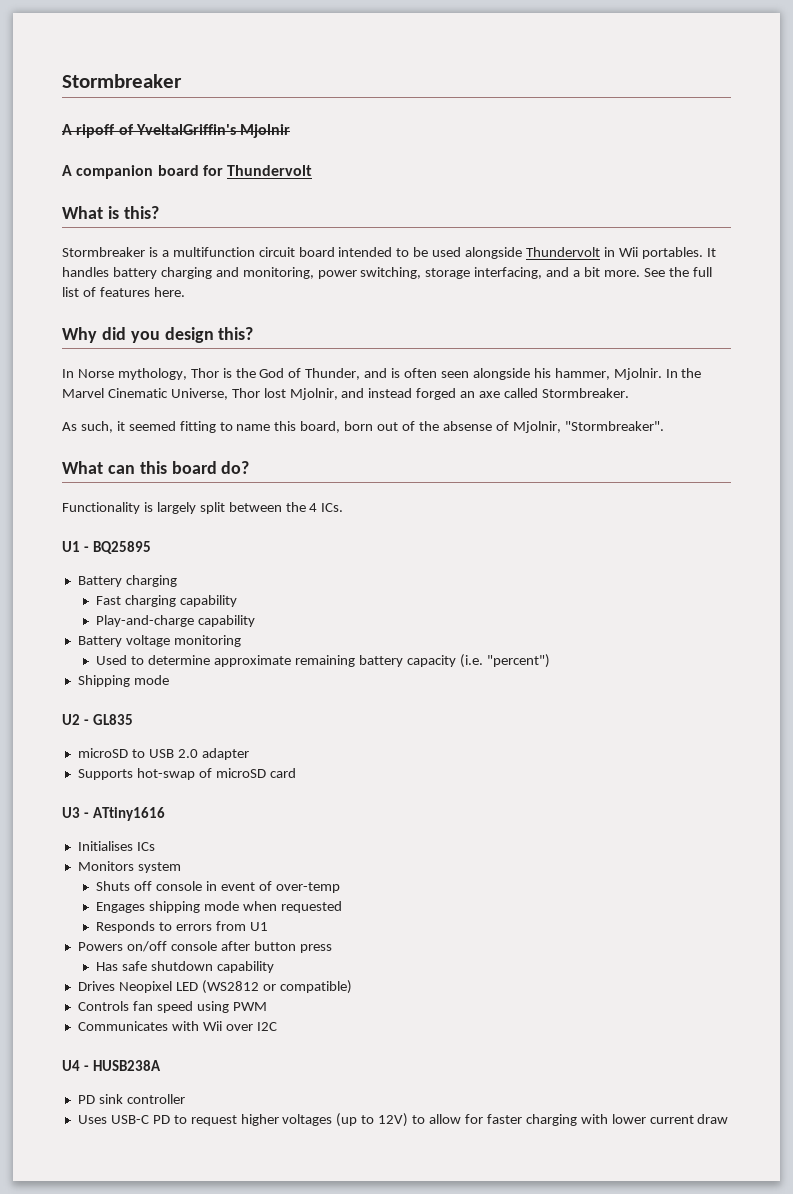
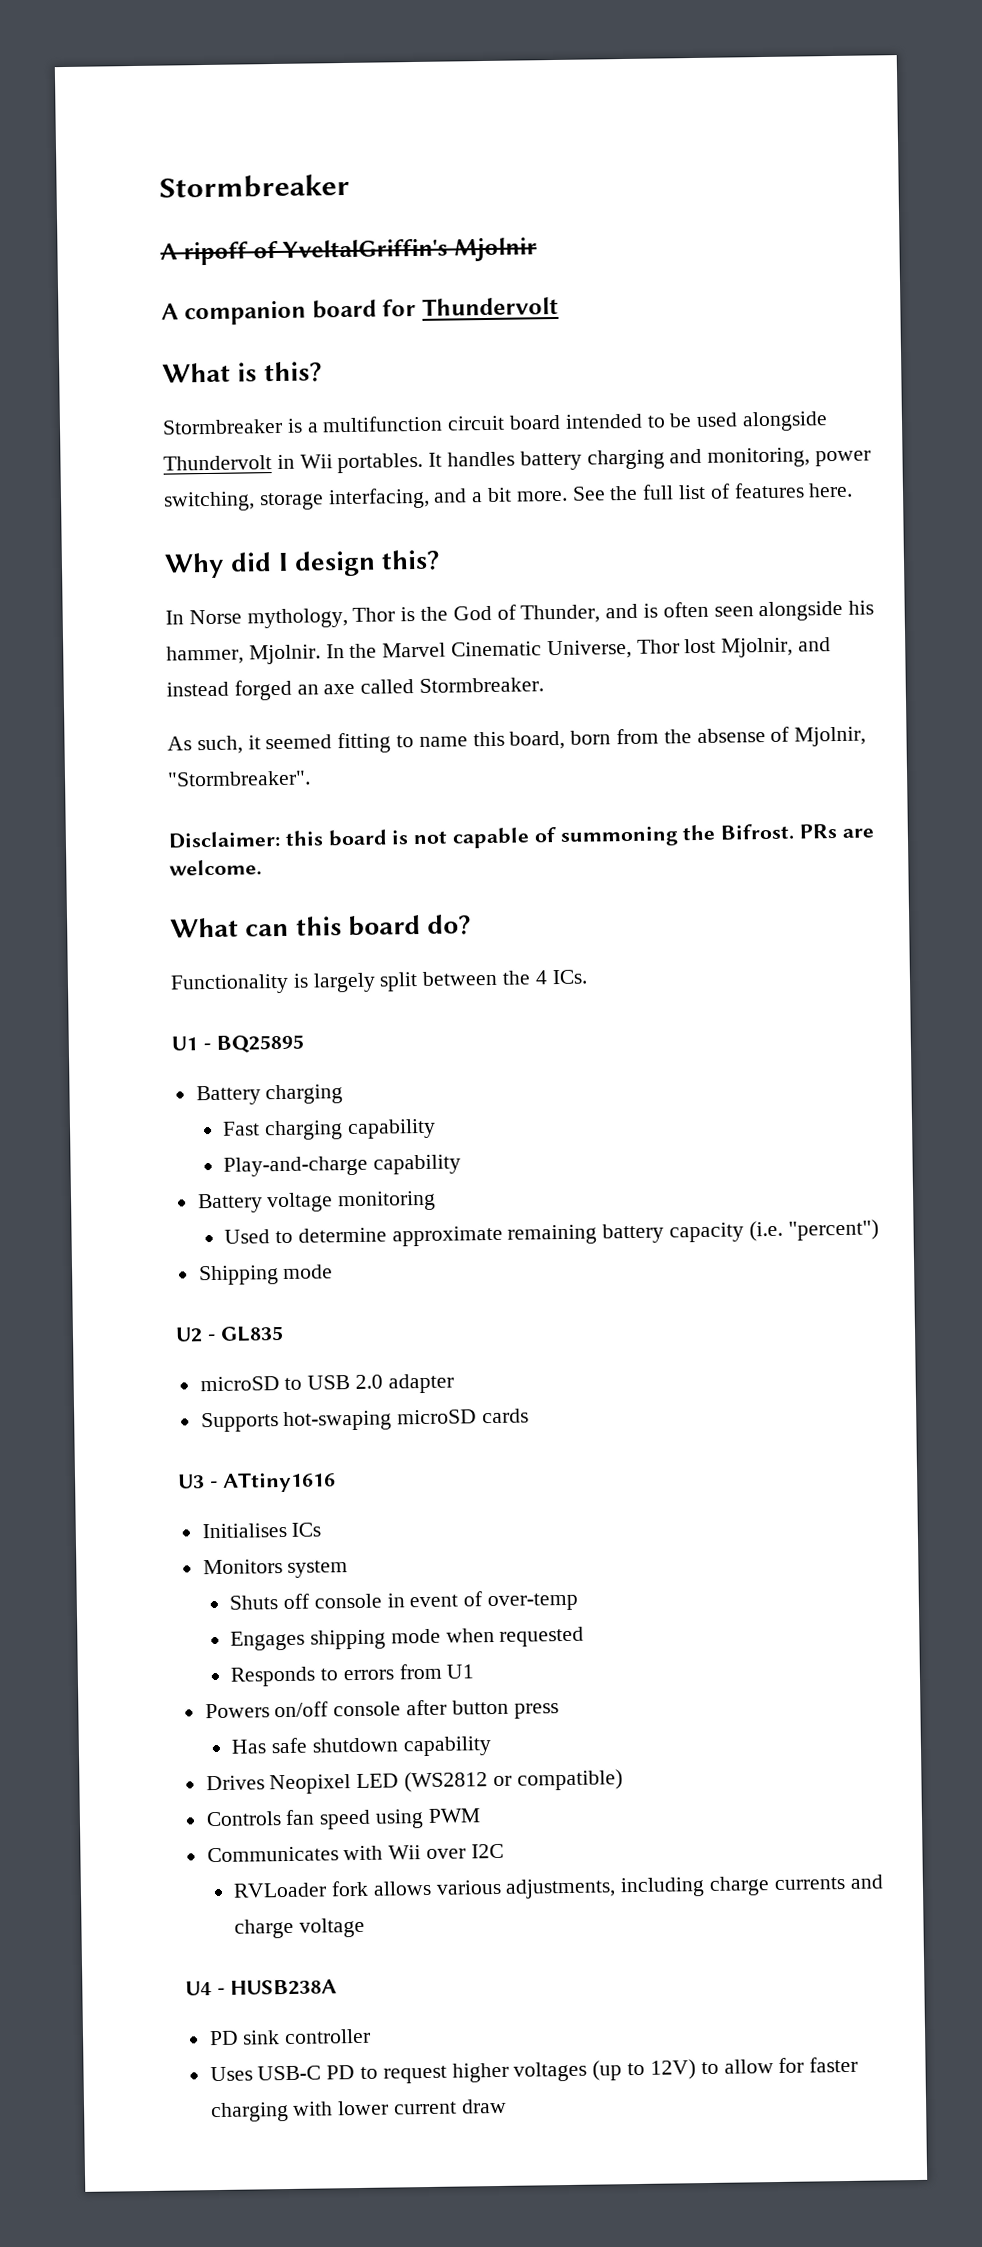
- Why did you design this?
+ Why did I design this?
- As such, it seemed fitting to name this board, born out of the absense of Mjolnir, "Stormbreaker".
+ As such, it seemed fitting to name this board, born from the absense of Mjolnir, "Stormbreaker".
+ Disclaimer: this board is not capable of summoning the Bifrost. PRs are welcome.
- Supports hot-swap of microSD card
+ Supports hot-swaping microSD cards
+ RVLoader fork allows various adjustments, including charge currents and charge voltage

